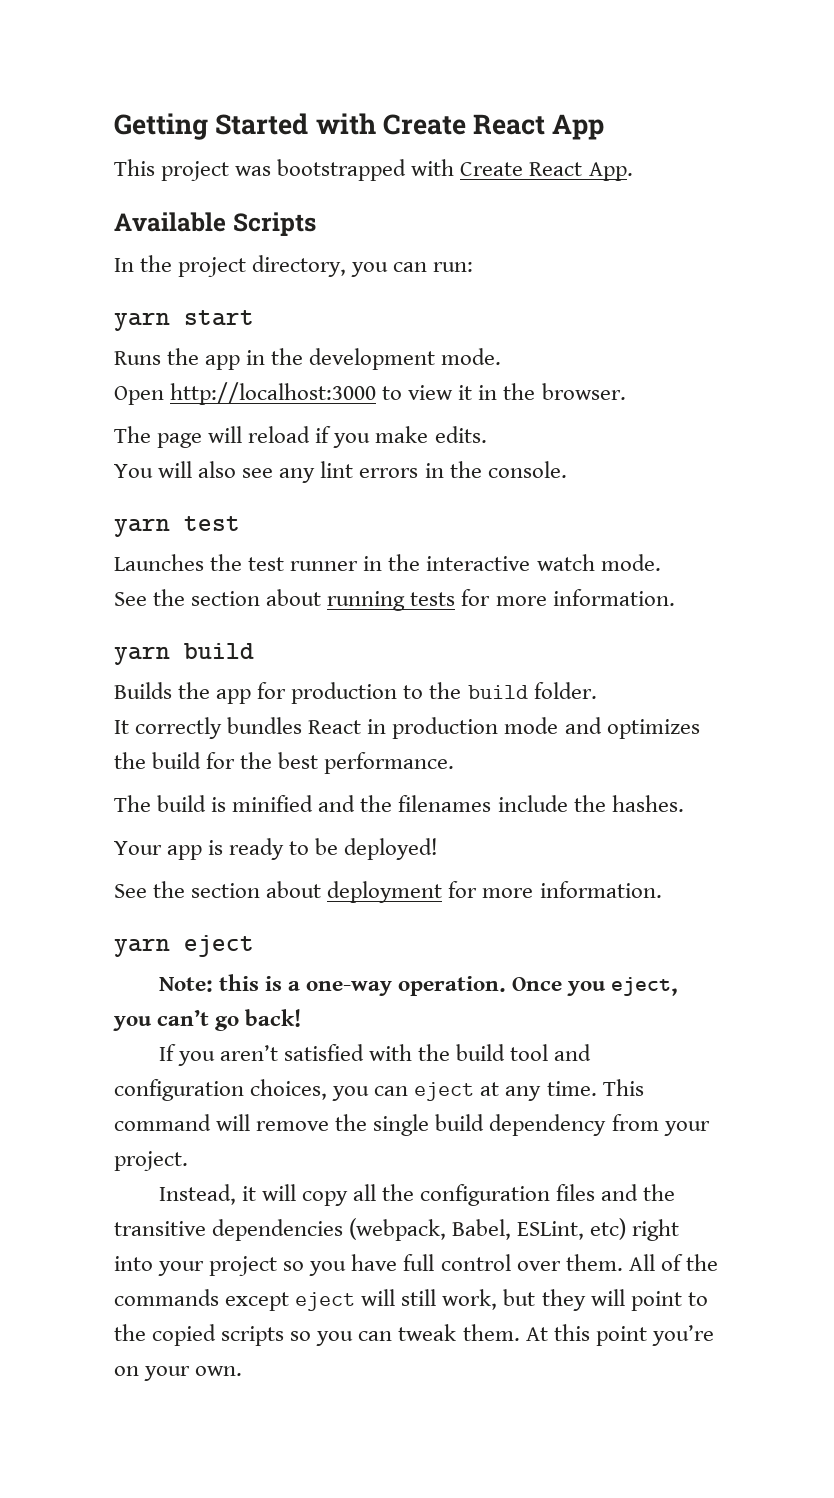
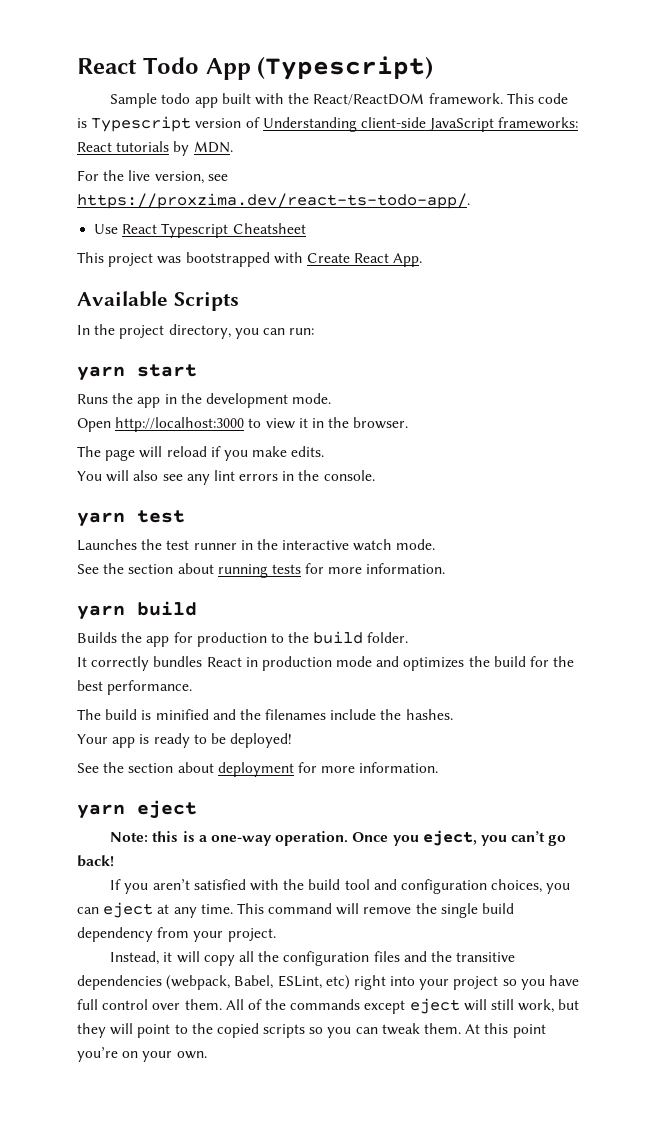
- Getting Started with Create React App
+ React Todo App (Typescript)
+ Sample todo app built with the React/ReactDOM framework. This code is Typescript version of Understanding client-side JavaScript frameworks: React tutorials by MDN.
+ For the live version, see https://proxzima.dev/react-ts-todo-app/.
+ Use React Typescript Cheatsheet

